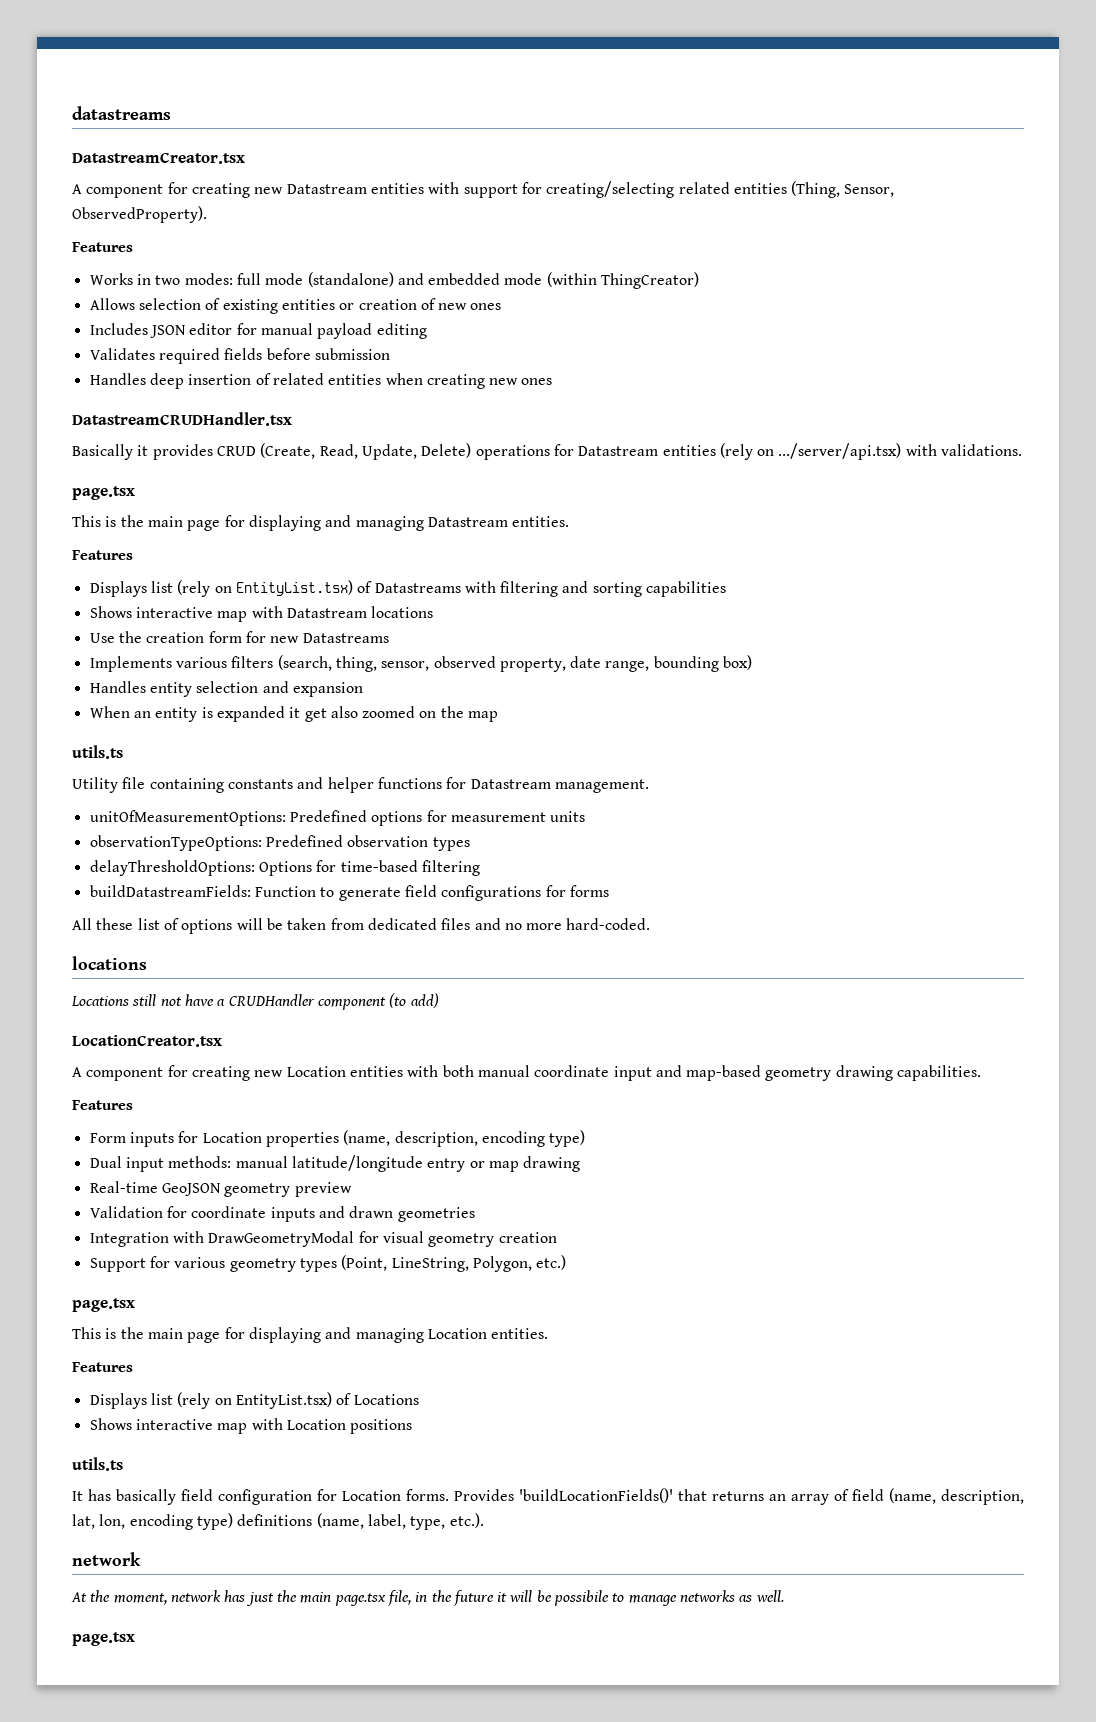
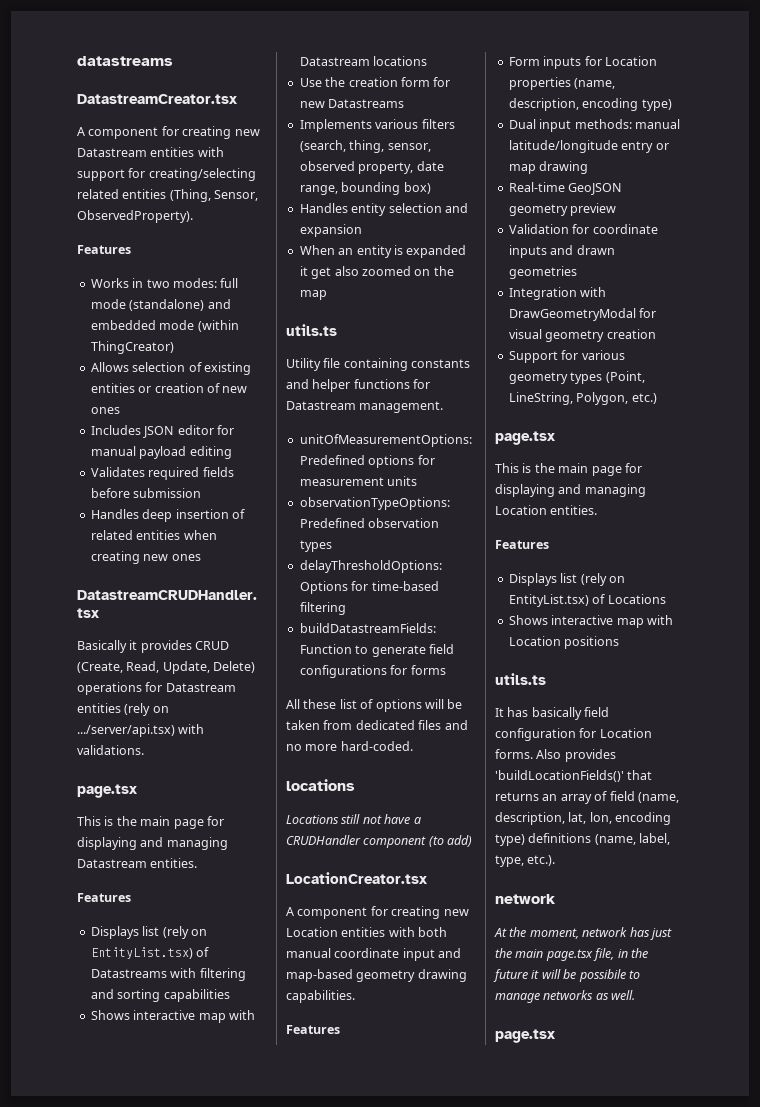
- Provides 'buildLocationFields()' that returns an array of field (name, description, lat, lon, encoding type) definitions (name, label, type, etc.).
+ Also provides 'buildLocationFields()' that returns an array of field (name, description, lat, lon, encoding type) definitions (name, label, type, etc.).

